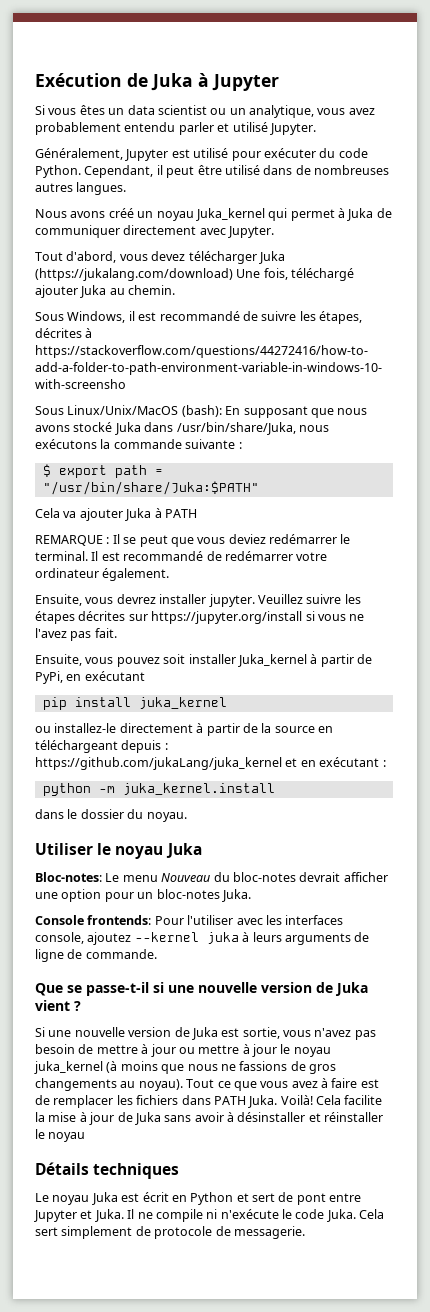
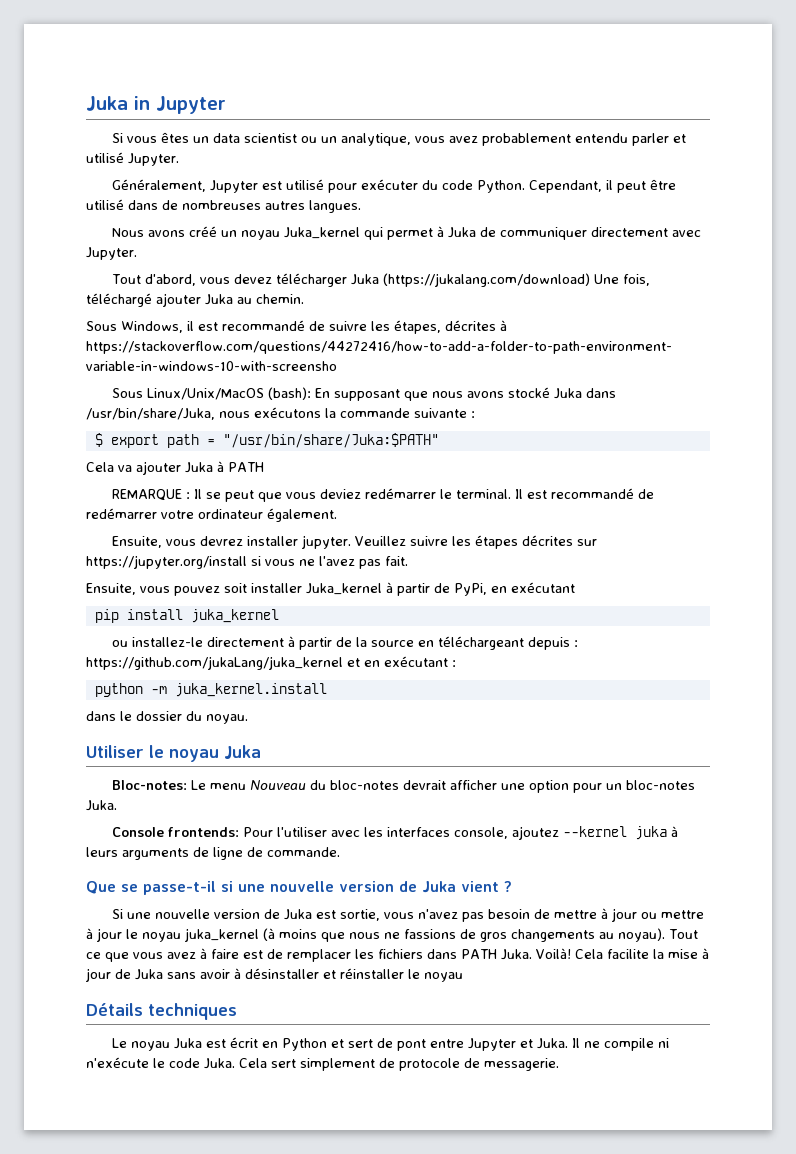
- Exécution de Juka à Jupyter
+ Juka in Jupyter

